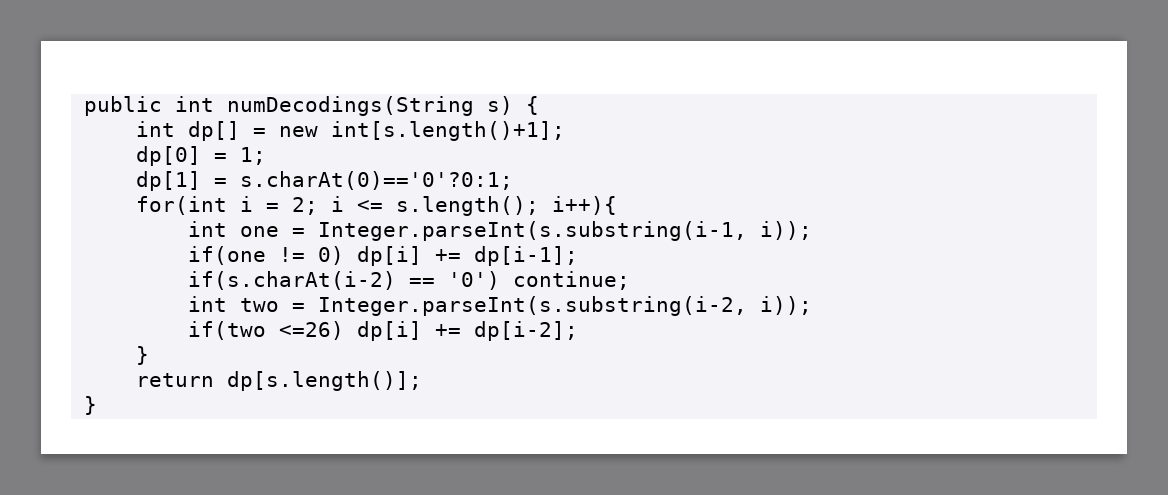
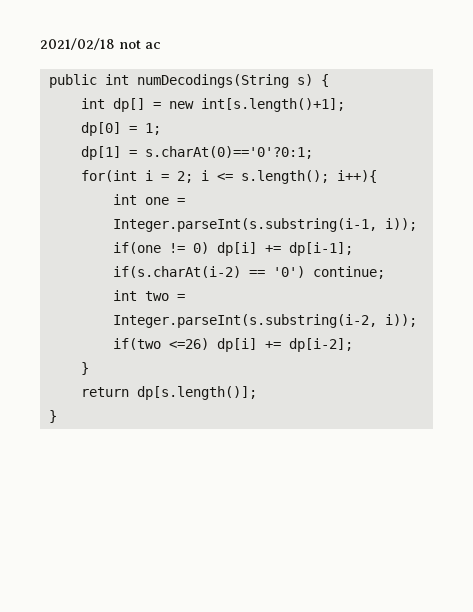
+ 2021/02/18 not ac

